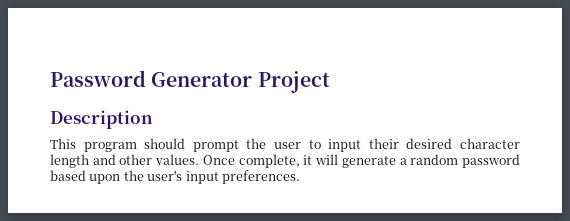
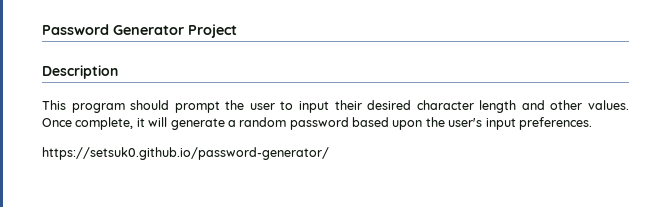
+ https://setsuk0.github.io/password-generator/

